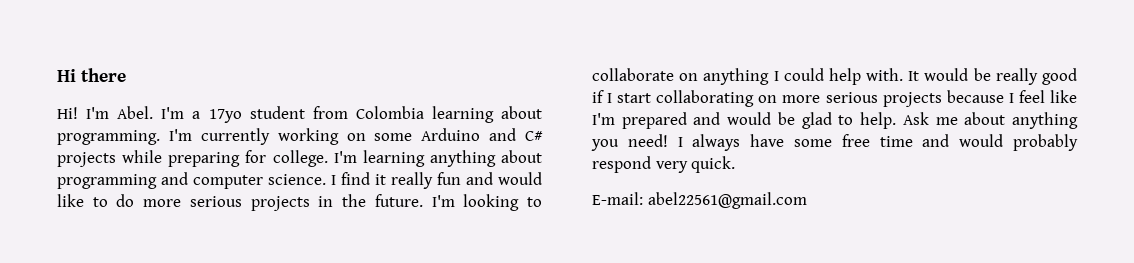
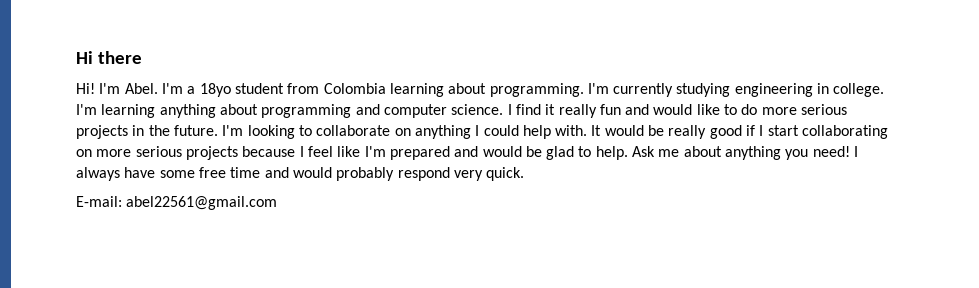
- I'm a 17yo student from Colombia learning about programming.
+ I'm a 18yo student from Colombia learning about programming.
- I'm currently working on some Arduino and C# projects while preparing for college.
+ I'm currently studying engineering in college.

